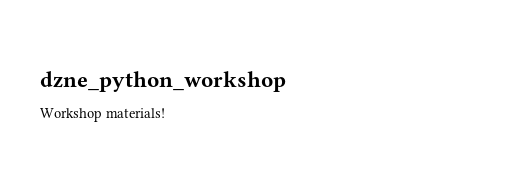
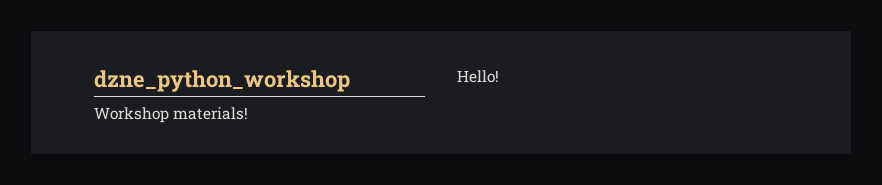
+ Hello!

